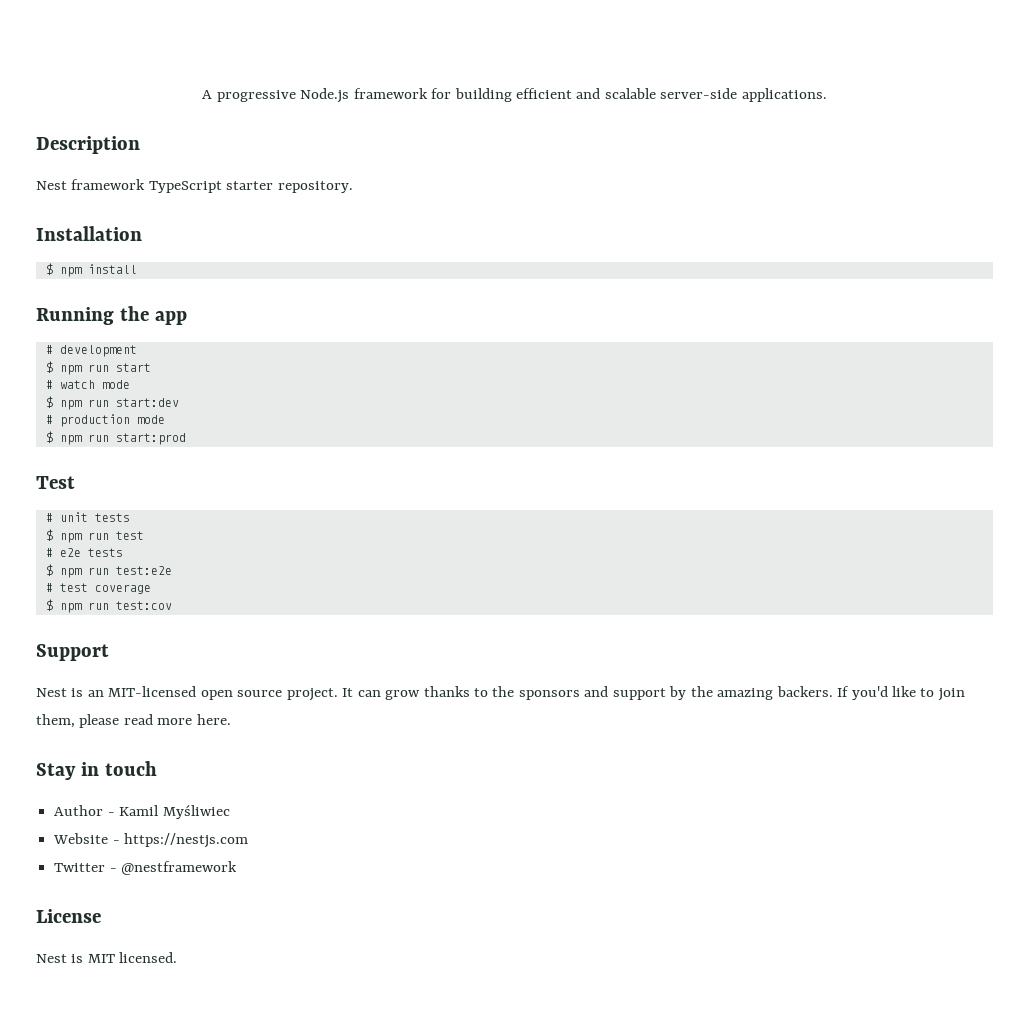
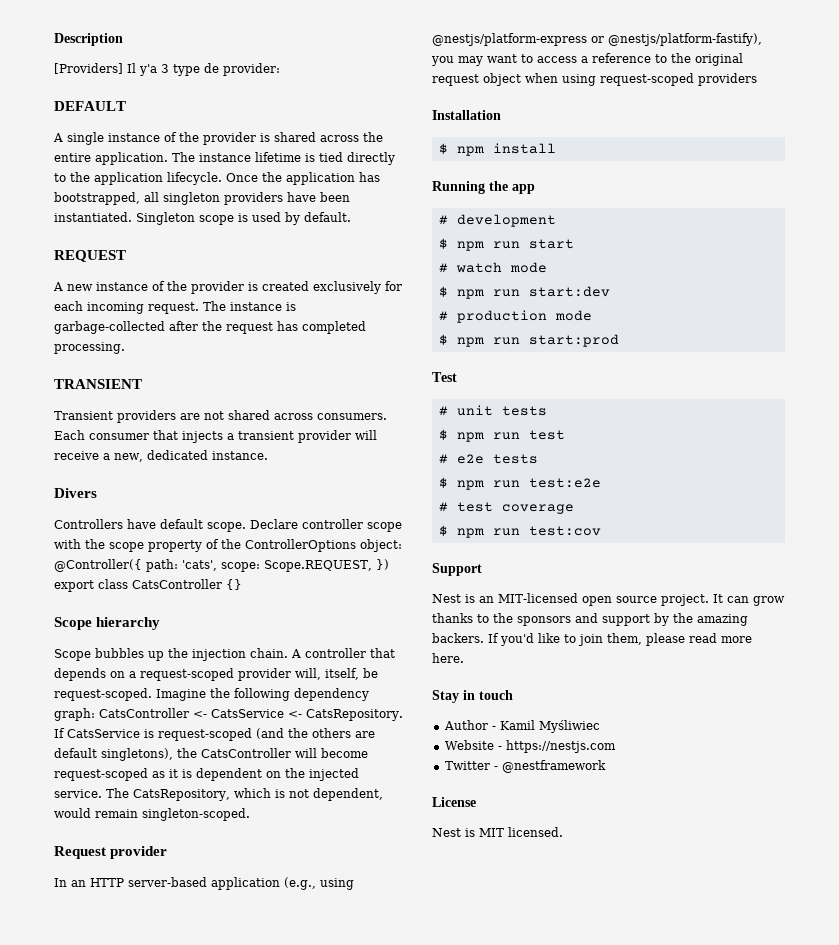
- A progressive Node.js framework for building efficient and scalable server-side applications.
  Description
- Nest framework TypeScript starter repository.
+ [Providers] Il y'a 3 type de provider:
+ DEFAULT
+ A single instance of the provider is shared across the entire application. The instance lifetime is tied directly to the application lifecycle. Once the application has bootstrapped, all singleton providers have been instantiated. Singleton scope is used by default.
+ REQUEST
+ A new instance of the provider is created exclusively for each incoming request. The instance is garbage-collected after the request has completed processing.
+ TRANSIENT
+ Transient providers are not shared across consumers. Each consumer that injects a transient provider will receive a new, dedicated instance.
+ Divers
+ Controllers have default scope. Declare controller scope with the scope property of the ControllerOptions object: @Controller({ path: 'cats', scope: Scope.REQUEST, }) export class CatsController {}
+ Scope hierarchy
+ Scope bubbles up the injection chain. A controller that depends on a request-scoped provider will, itself, be request-scoped. Imagine the following dependency graph: CatsController <- CatsService <- CatsRepository. If CatsService is request-scoped (and the others are default singletons), the CatsController will become request-scoped as it is dependent on the injected service. The CatsRepository, which is not dependent, would remain singleton-scoped.
+ Request provider
+ In an HTTP server-based application (e.g., using @nestjs/platform-express or @nestjs/platform-fastify), you may want to access a reference to the original request object when using request-scoped providers

